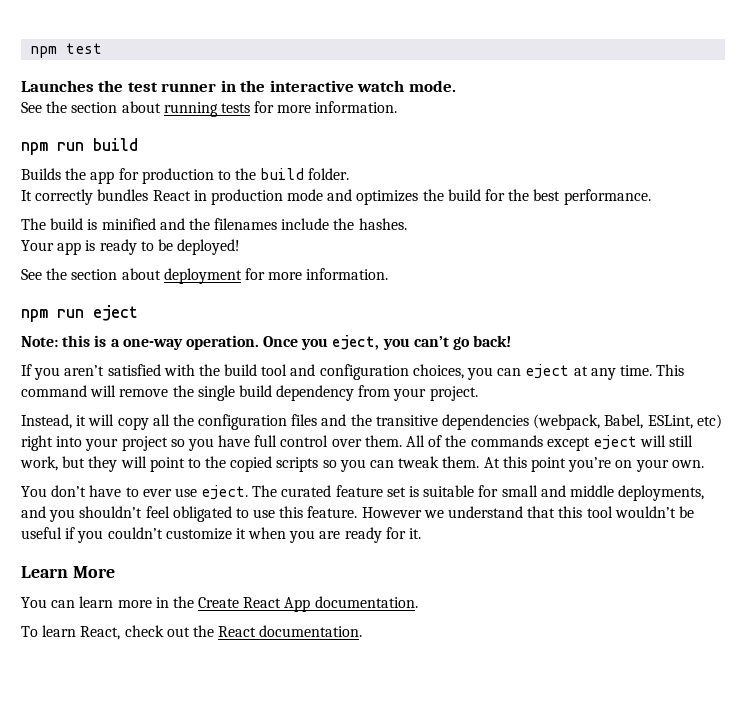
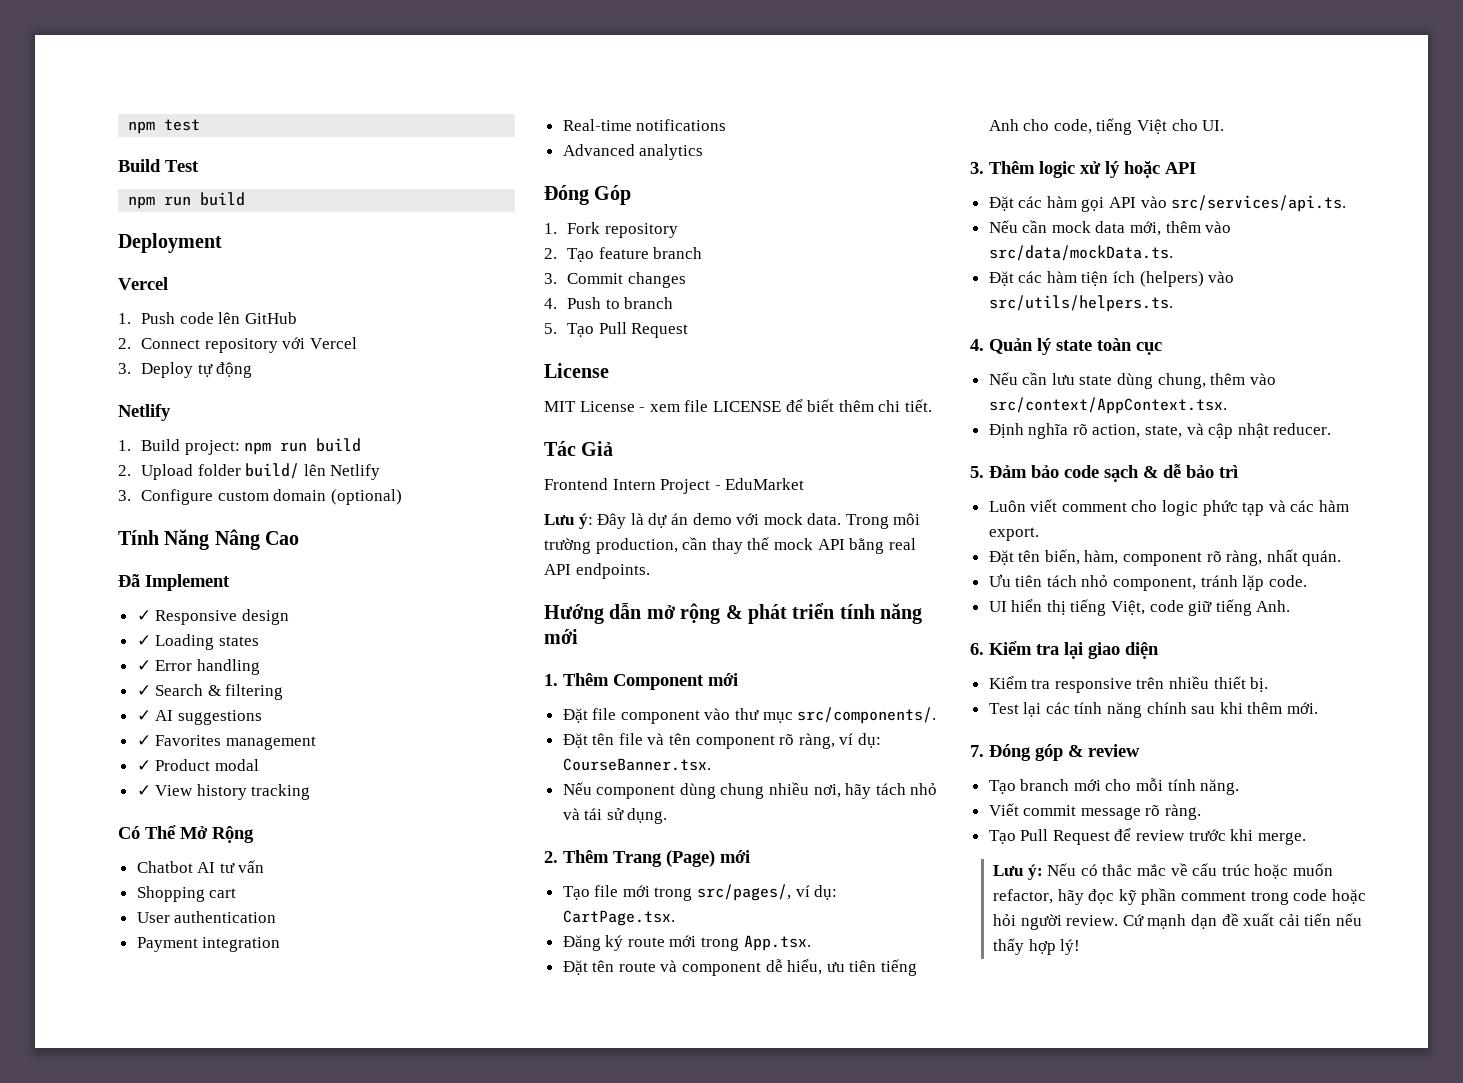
- Launches the test runner in the interactive watch mode.
- See the section about running tests for more information.
+ Build Test
  npm run build
- Builds the app for production to the build folder.
- It correctly bundles React in production mode and optimizes the build for the best performance.
- The build is minified and the filenames include the hashes.
- Your app is ready to be deployed!
- See the section about deployment for more information.
- npm run eject
- Note: this is a one-way operation. Once you eject, you can’t go back!
- If you aren’t satisfied with the build tool and configuration choices, you can eject at any time. This command will remove the single build dependency from your project.
- Instead, it will copy all the configuration files and the transitive dependencies (webpack, Babel, ESLint, etc) right into your project so you have full control over them. All of the commands except eject will still work, but they will point to the copied scripts so you can tweak them. At this point you’re on your own.
- You don’t have to ever use eject. The curated feature set is suitable for small and middle deployments, and you shouldn’t feel obligated to use this feature. However we understand that this tool wouldn’t be useful if you couldn’t customize it when you are ready for it.
- Learn More
- You can learn more in the Create React App documentation.
- To learn React, check out the React documentation.
+ Deployment
+ Vercel
+ 1. Push code lên GitHub
+ 2. Connect repository với Vercel
+ 3. Deploy tự động
+ Netlify
+ 1. Build project: npm run build
+ 2. Upload folder build/ lên Netlify
+ 3. Configure custom domain (optional)
+ Tính Năng Nâng Cao
+ Đã Implement
+ ✓ Responsive design
+ ✓ Loading states
+ ✓ Error handling
+ ✓ Search & filtering
+ ✓ AI suggestions
+ ✓ Favorites management
+ ✓ Product modal
+ ✓ View history tracking
+ Có Thể Mở Rộng
+ Chatbot AI tư vấn
+ Shopping cart
+ User authentication
+ Payment integration
+ Real-time notifications
+ Advanced analytics
+ Đóng Góp
+ 1. Fork repository
+ 2. Tạo feature branch
+ 3. Commit changes
+ 4. Push to branch
+ 5. Tạo Pull Request
+ License
+ MIT License - xem file LICENSE để biết thêm chi tiết.
+ Tác Giả
+ Frontend Intern Project - EduMarket
+ Lưu ý: Đây là dự án demo với mock data. Trong môi trường production, cần thay thế mock API bằng real API endpoints.
+ Hướng dẫn mở rộng & phát triển tính năng mới
+ 1. Thêm Component mới
+ Đặt file component vào thư mục src/components/.
+ Đặt tên file và tên component rõ ràng, ví dụ: CourseBanner.tsx.
+ Nếu component dùng chung nhiều nơi, hãy tách nhỏ và tái sử dụng.
+ 2. Thêm Trang (Page) mới
+ Tạo file mới trong src/pages/, ví dụ: CartPage.tsx.
+ Đăng ký route mới trong App.tsx.
+ Đặt tên route và component dễ hiểu, ưu tiên tiếng Anh cho code, tiếng Việt cho UI.
+ 3. Thêm logic xử lý hoặc API
+ Đặt các hàm gọi API vào src/services/api.ts.
+ Nếu cần mock data mới, thêm vào src/data/mockData.ts.
+ Đặt các hàm tiện ích (helpers) vào src/utils/helpers.ts.
+ 4. Quản lý state toàn cục
+ Nếu cần lưu state dùng chung, thêm vào src/context/AppContext.tsx.
+ Định nghĩa rõ action, state, và cập nhật reducer.
+ 5. Đảm bảo code sạch & dễ bảo trì
+ Luôn viết comment cho logic phức tạp và các hàm export.
+ Đặt tên biến, hàm, component rõ ràng, nhất quán.
+ Ưu tiên tách nhỏ component, tránh lặp code.
+ UI hiển thị tiếng Việt, code giữ tiếng Anh.
+ 6. Kiểm tra lại giao diện
+ Kiểm tra responsive trên nhiều thiết bị.
+ Test lại các tính năng chính sau khi thêm mới.
+ 7. Đóng góp & review
+ Tạo branch mới cho mỗi tính năng.
+ Viết commit message rõ ràng.
+ Tạo Pull Request để review trước khi merge.
+ Lưu ý: Nếu có thắc mắc về cấu trúc hoặc muốn refactor, hãy đọc kỹ phần comment trong code hoặc hỏi người review. Cứ mạnh dạn đề xuất cải tiến nếu thấy hợp lý!

